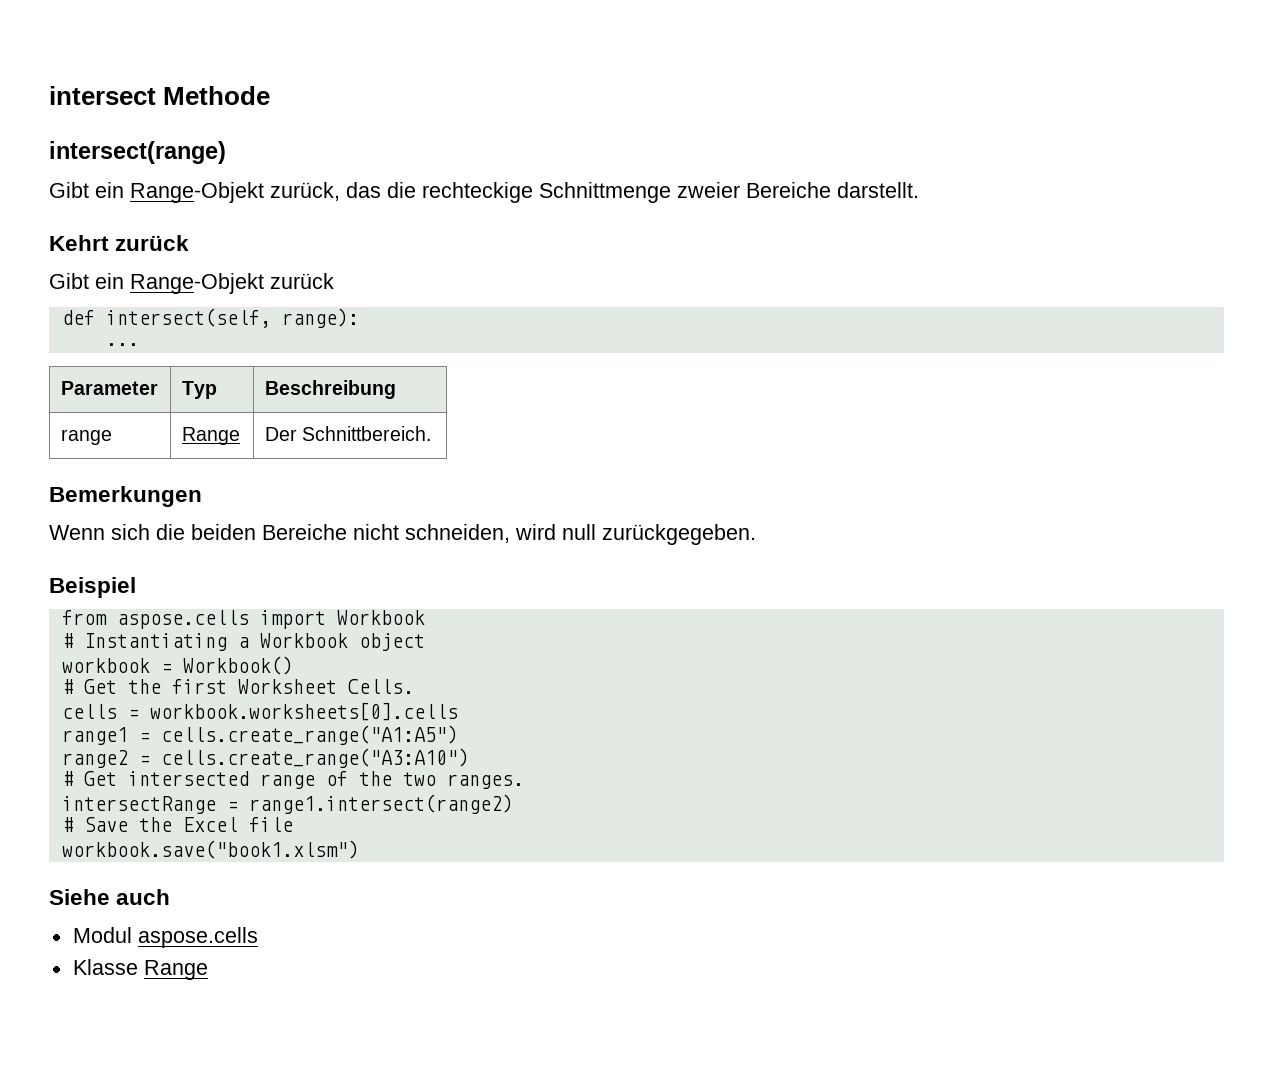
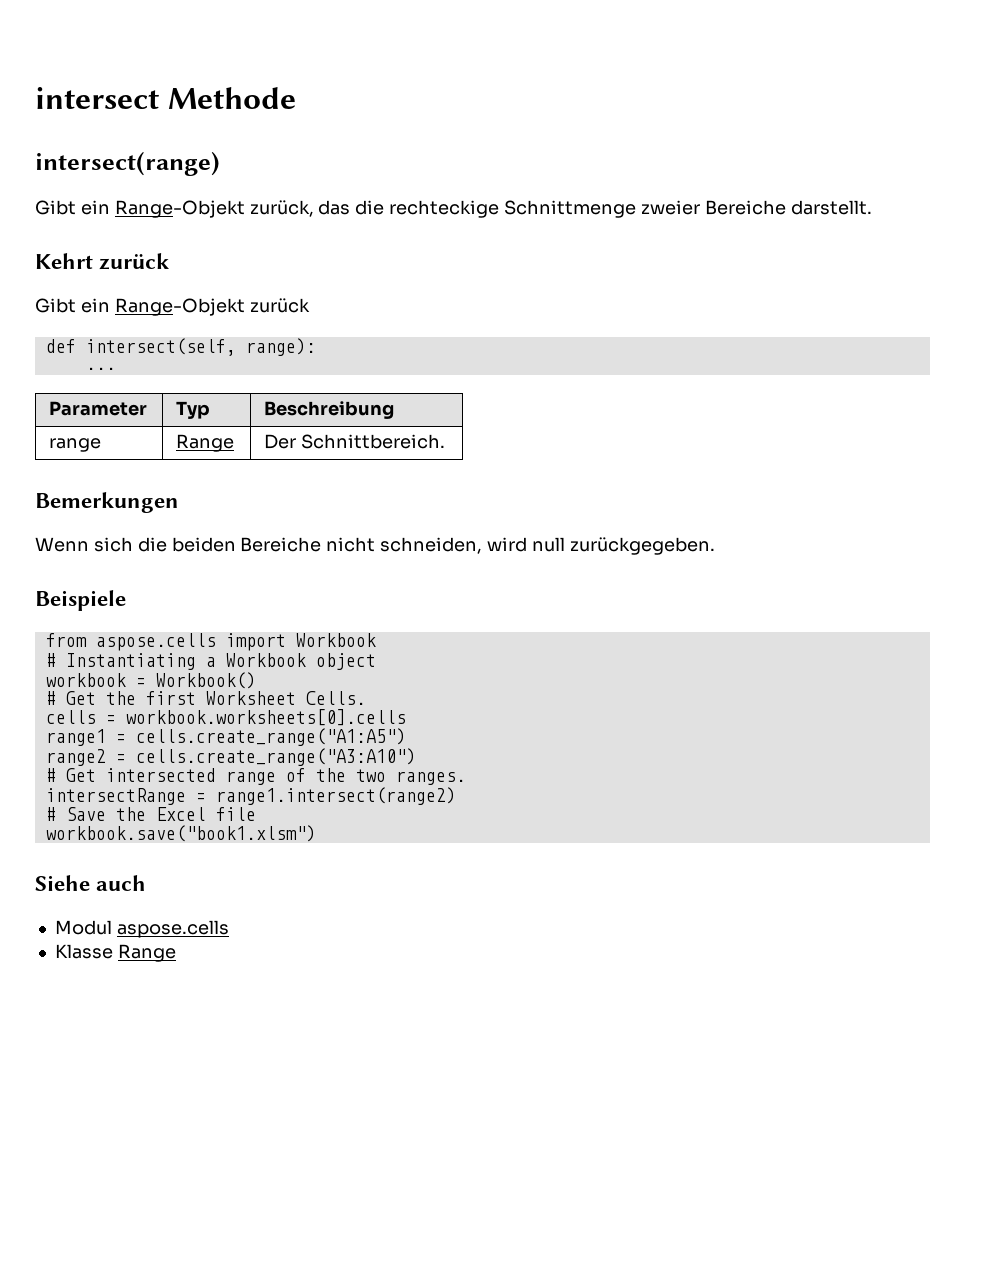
- Beispiel
+ Beispiele

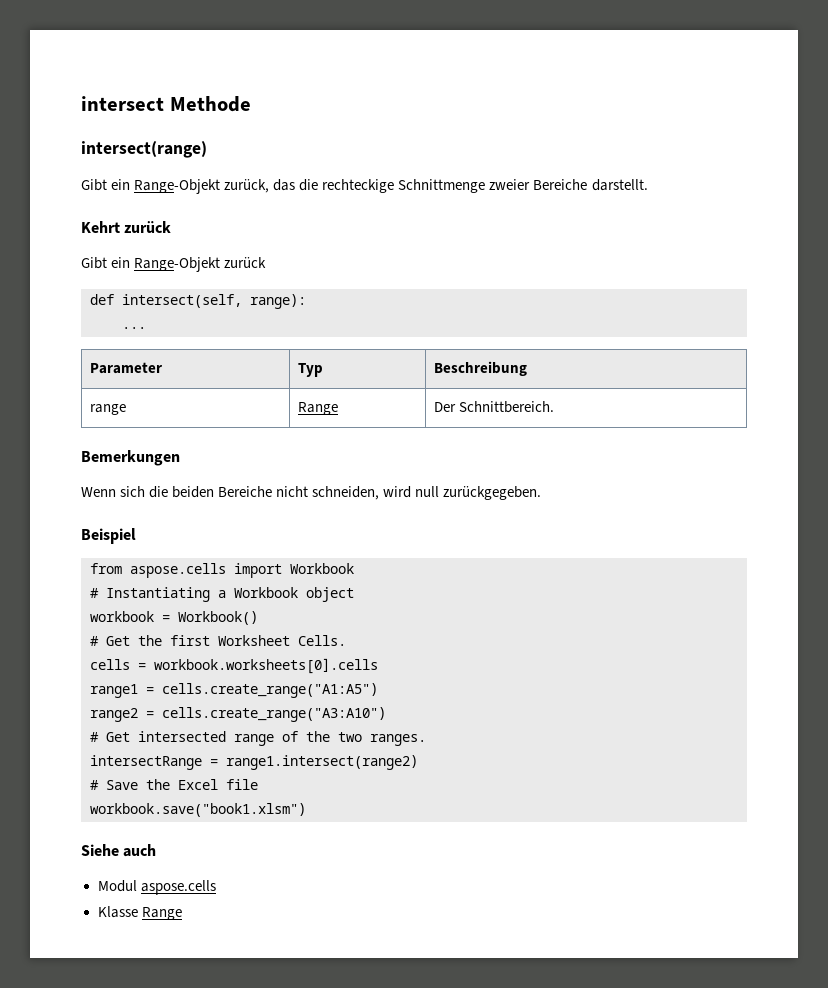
- Beispiele
+ Beispiel

